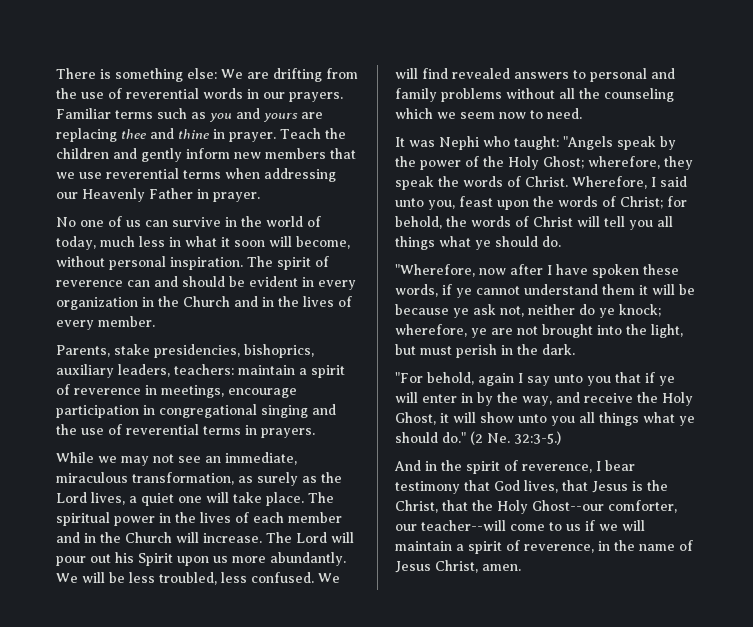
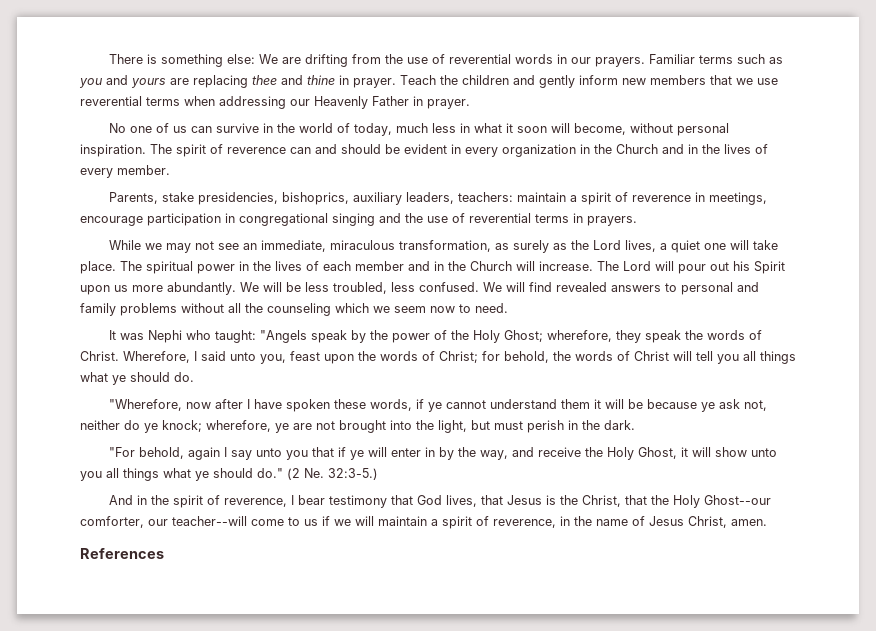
+ References

